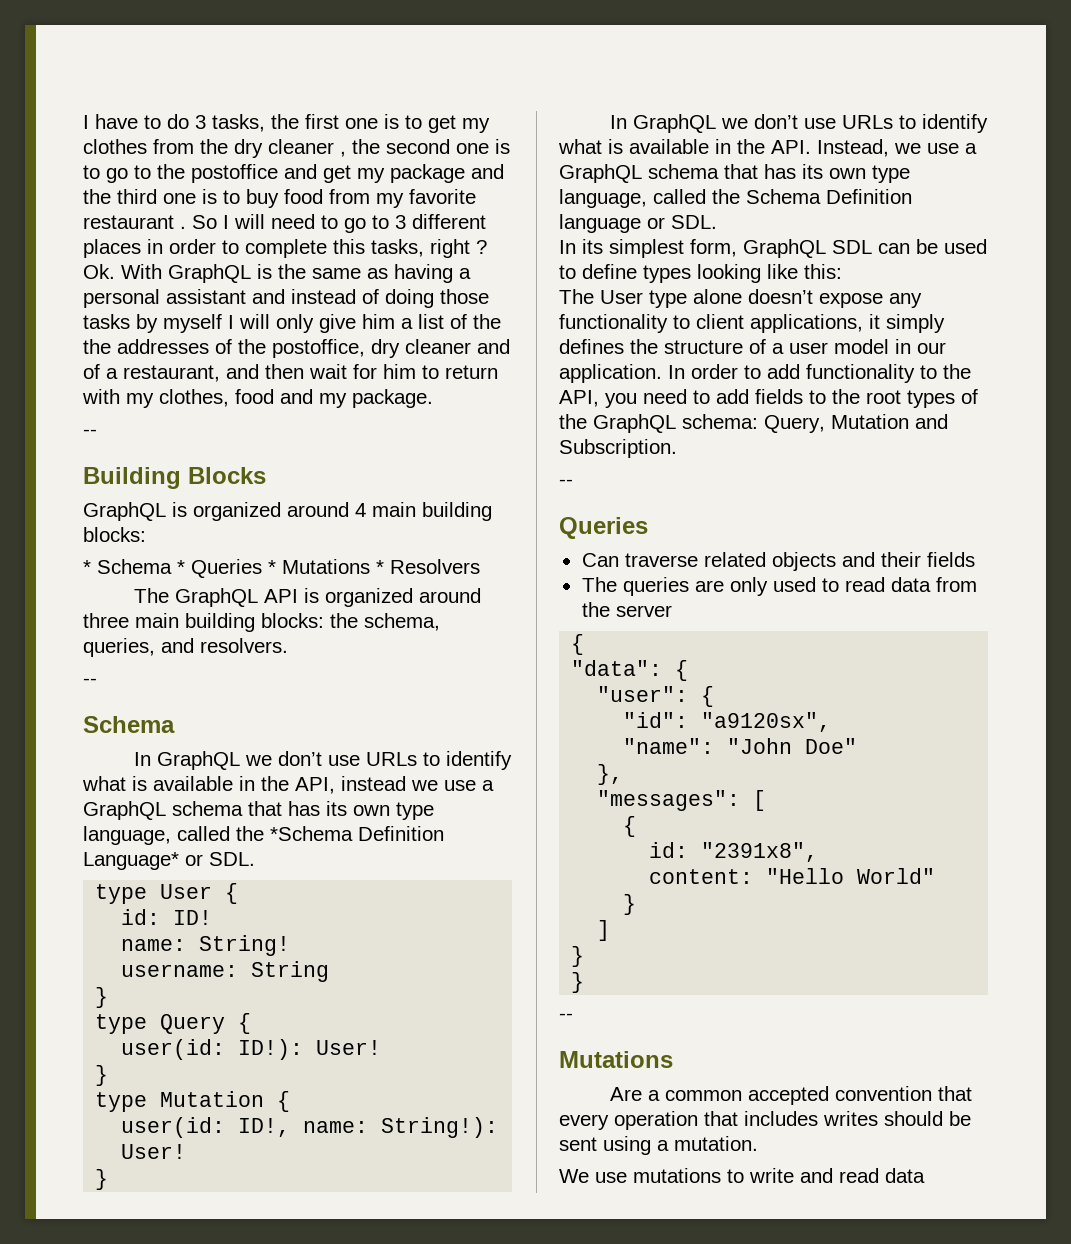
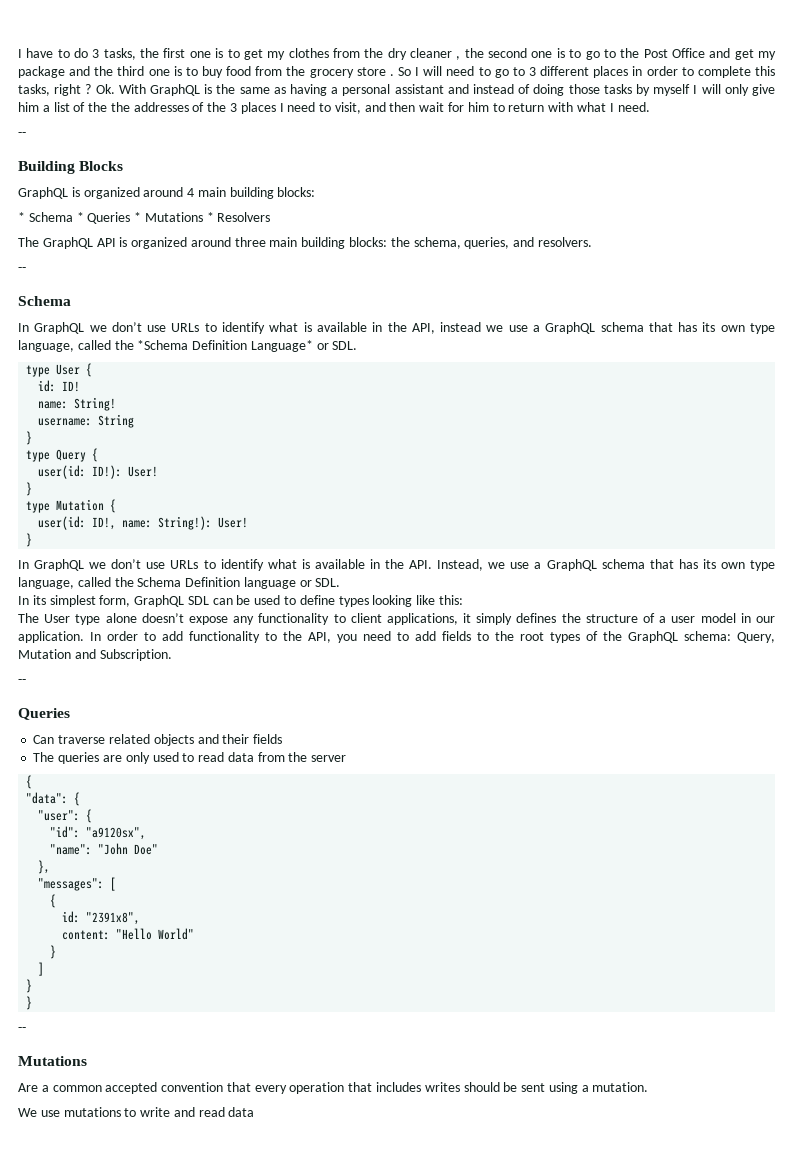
- I have to do 3 tasks, the first one is to get my clothes from the dry cleaner , the second one is to go to the postoffice and get my package and the third one is to buy food from my favorite restaurant .
+ I have to do 3 tasks, the first one is to get my clothes from the dry cleaner , the second one is to go to the Post Office and get my package and the third one is to buy food from the grocery store .
- Ok. With GraphQL is the same as having a personal assistant and instead of doing those tasks by myself I will only give him a list of the the addresses of the postoffice, dry cleaner and of a restaurant, and then wait for him to return with my clothes, food and my package.
+ Ok. With GraphQL is the same as having a personal assistant and instead of doing those tasks by myself I will only give him a list of the the addresses of the 3 places I need to visit, and then wait for him to return with what I need.

